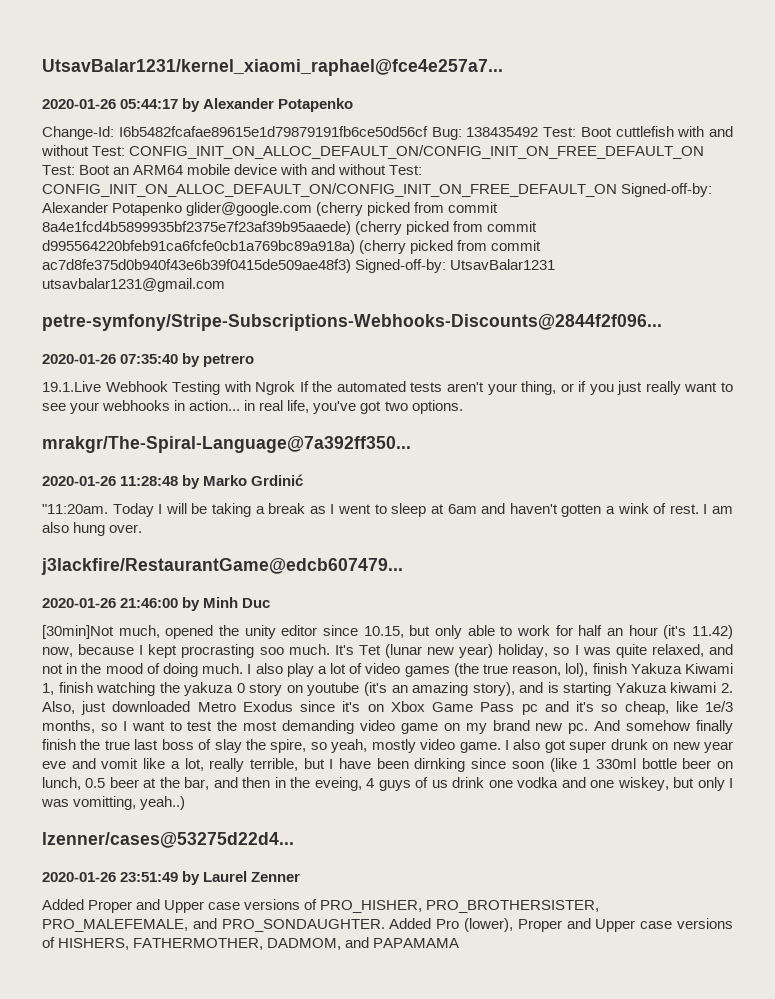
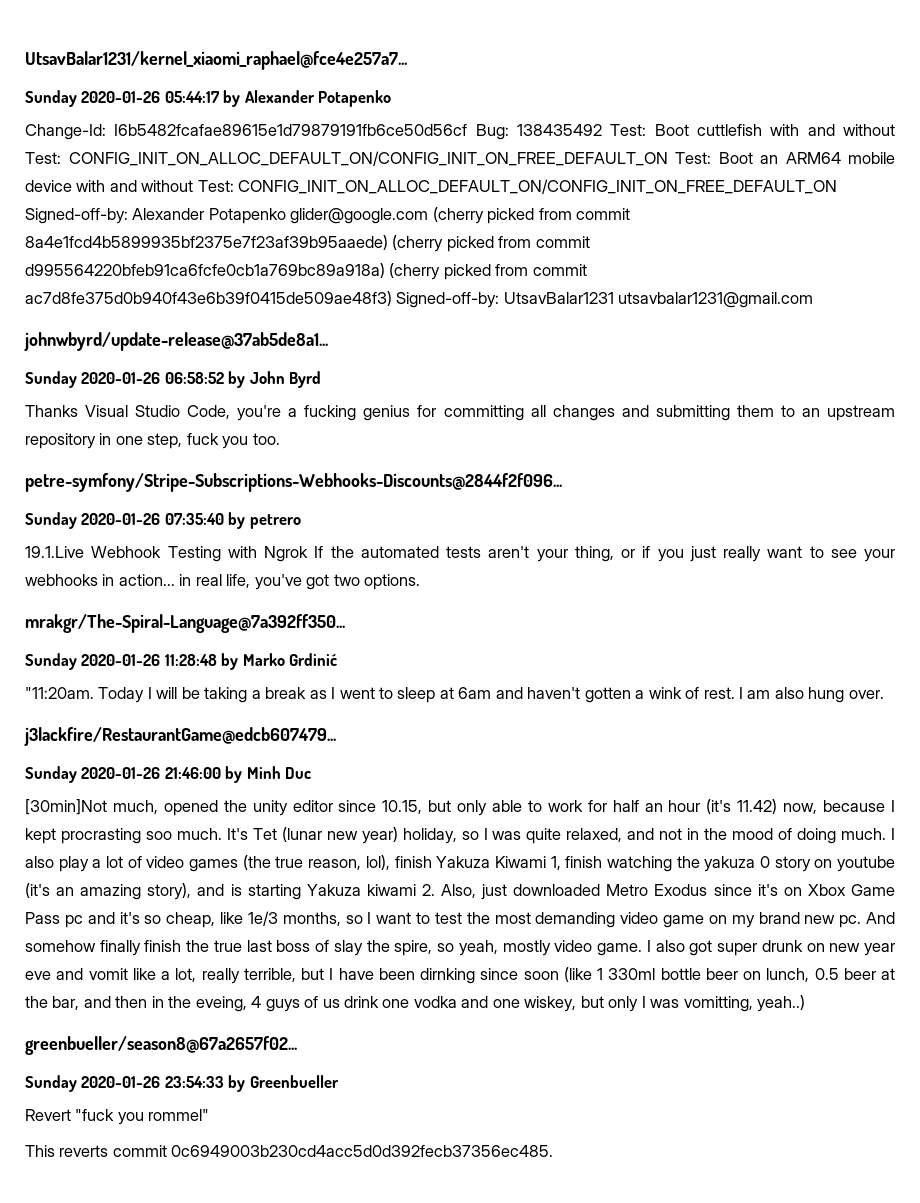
- 2020-01-26 05:44:17 by Alexander Potapenko
+ Sunday 2020-01-26 05:44:17 by Alexander Potapenko
+ johnwbyrd/update-release@37ab5de8a1...
+ Sunday 2020-01-26 06:58:52 by John Byrd
+ Thanks Visual Studio Code, you're a fucking genius for committing all changes and submitting them to an upstream repository in one step, fuck you too.
- 2020-01-26 07:35:40 by petrero
+ Sunday 2020-01-26 07:35:40 by petrero
- 2020-01-26 11:28:48 by Marko Grdinić
+ Sunday 2020-01-26 11:28:48 by Marko Grdinić
- 2020-01-26 21:46:00 by Minh Duc
+ Sunday 2020-01-26 21:46:00 by Minh Duc
- lzenner/cases@53275d22d4...
- 2020-01-26 23:51:49 by Laurel Zenner
- Added Proper and Upper case versions of PRO_HISHER, PRO_BROTHERSISTER, PRO_MALEFEMALE, and PRO_SONDAUGHTER. Added Pro (lower), Proper and Upper case versions of HISHERS, FATHERMOTHER, DADMOM, and PAPAMAMA
+ greenbueller/season8@67a2657f02...
+ Sunday 2020-01-26 23:54:33 by Greenbueller
+ Revert "fuck you rommel"
+ This reverts commit 0c6949003b230cd4acc5d0d392fecb37356ec485.

